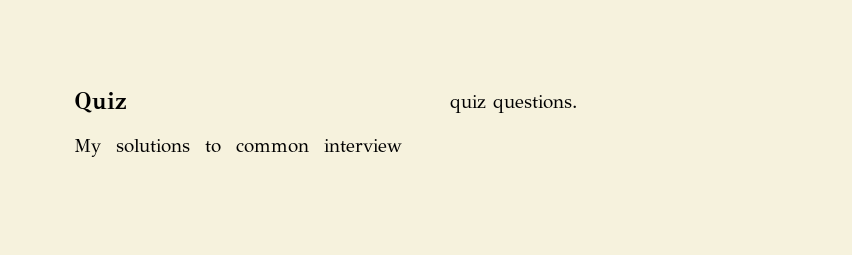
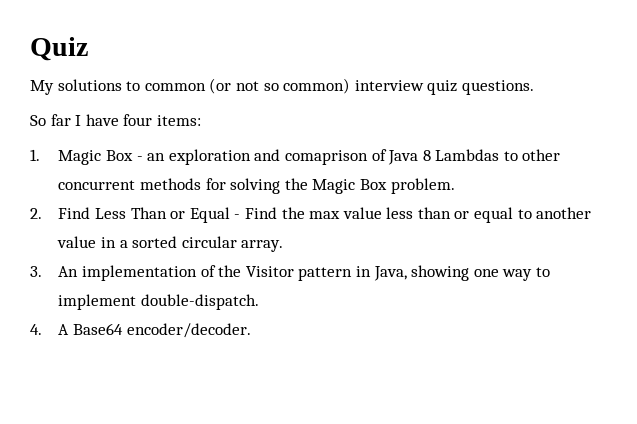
- My solutions to common interview quiz questions.
+ My solutions to common (or not so common) interview quiz questions.
+ So far I have four items:
+ 1. Magic Box - an exploration and comaprison of Java 8 Lambdas to other concurrent methods for solving the Magic Box problem.
+ 2. Find Less Than or Equal - Find the max value less than or equal to another value in a sorted circular array.
+ 3. An implementation of the Visitor pattern in Java, showing one way to implement double-dispatch.
+ 4. A Base64 encoder/decoder.

